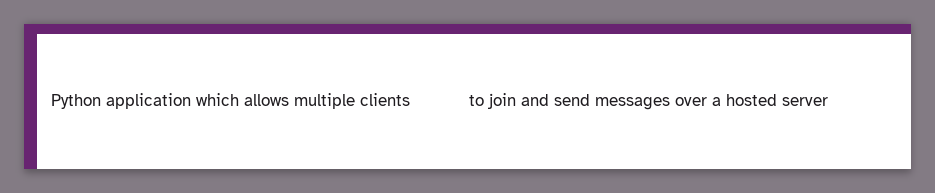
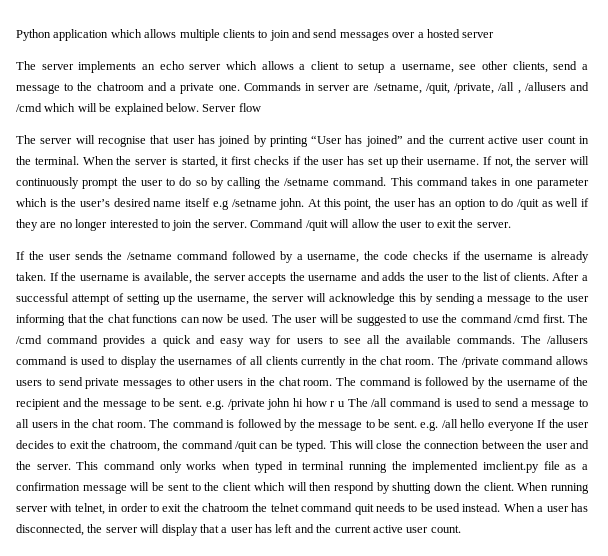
+ The server implements an echo server which allows a client to setup a username, see other clients, send a message to the chatroom and a private one. Commands in server are /setname, /quit, /private, /all , /allusers and /cmd which will be explained below. Server flow
+ The server will recognise that user has joined by printing “User has joined” and the current active user count in the terminal. When the server is started, it first checks if the user has set up their username. If not, the server will continuously prompt the user to do so by calling the /setname command. This command takes in one parameter which is the user’s desired name itself e.g /setname john. At this point, the user has an option to do /quit as well if they are no longer interested to join the server. Command /quit will allow the user to exit the server.
+ If the user sends the /setname command followed by a username, the code checks if the username is already taken. If the username is available, the server accepts the username and adds the user to the list of clients. After a successful attempt of setting up the username, the server will acknowledge this by sending a message to the user informing that the chat functions can now be used. The user will be suggested to use the command /cmd first. The /cmd command provides a quick and easy way for users to see all the available commands. The /allusers command is used to display the usernames of all clients currently in the chat room. The /private command allows users to send private messages to other users in the chat room. The command is followed by the username of the recipient and the message to be sent. e.g. /private john hi how r u The /all command is used to send a message to all users in the chat room. The command is followed by the message to be sent. e.g. /all hello everyone If the user decides to exit the chatroom, the command /quit can be typed. This will close the connection between the user and the server. This command only works when typed in terminal running the implemented imclient.py file as a confirmation message will be sent to the client which will then respond by shutting down the client. When running server with telnet, in order to exit the chatroom the telnet command quit needs to be used instead. When a user has disconnected, the server will display that a user has left and the current active user count.

